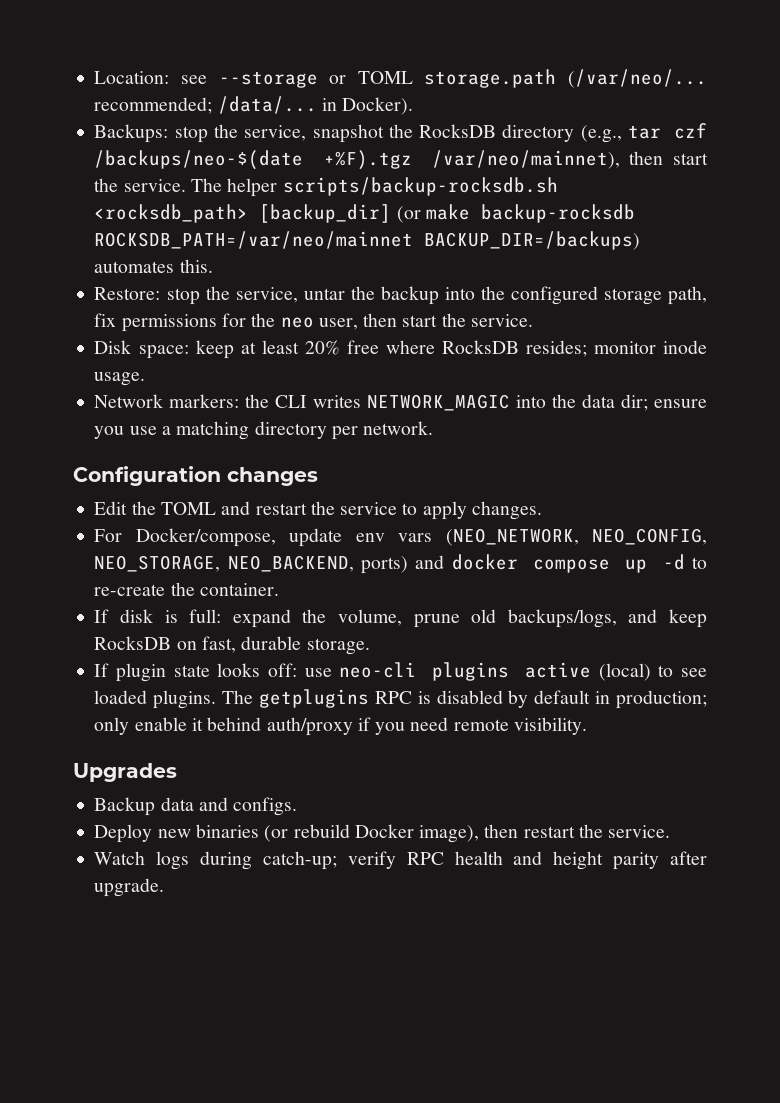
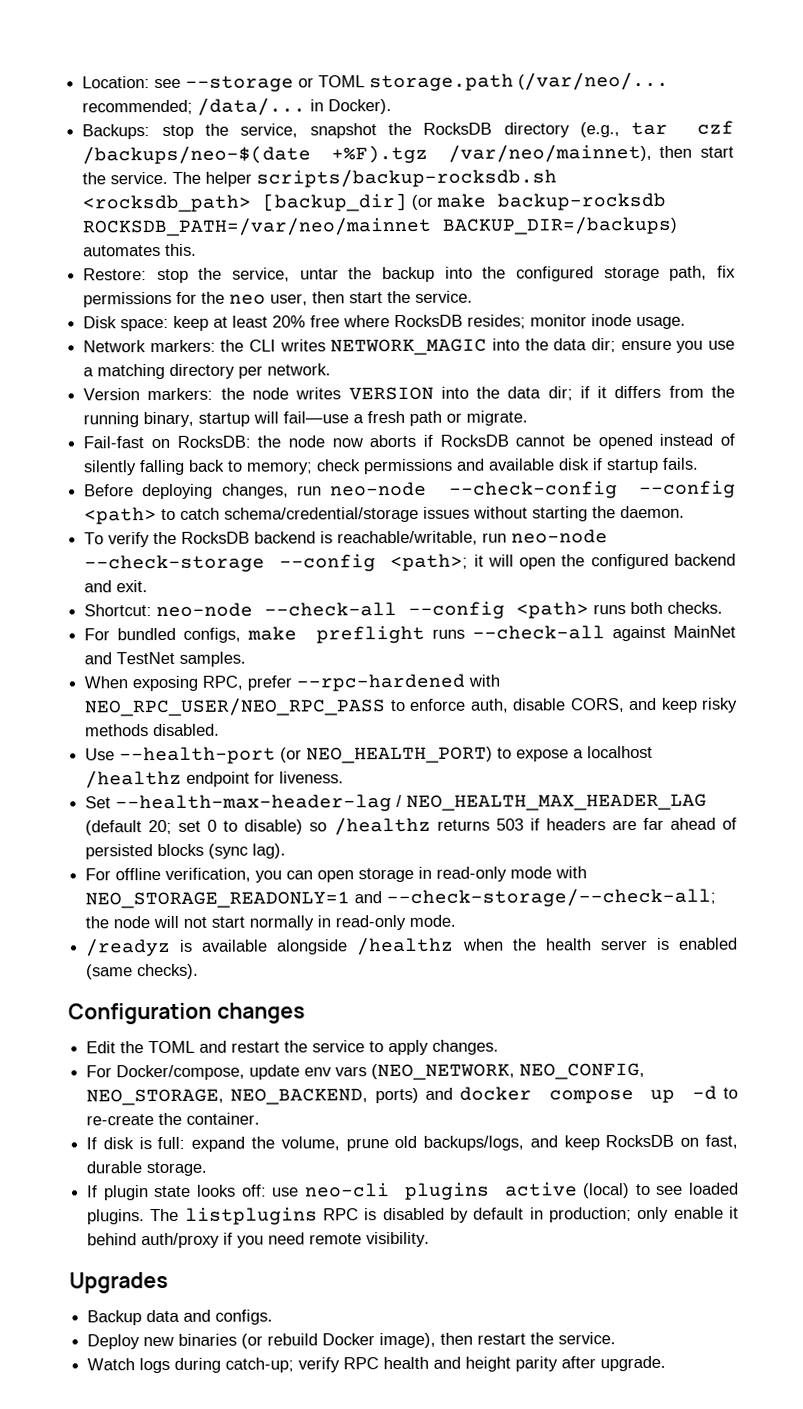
+ Version markers: the node writes VERSION into the data dir; if it differs from the running binary, startup will fail—use a fresh path or migrate.
+ Fail-fast on RocksDB: the node now aborts if RocksDB cannot be opened instead of silently falling back to memory; check permissions and available disk if startup fails.
+ Before deploying changes, run neo-node --check-config --config <path> to catch schema/credential/storage issues without starting the daemon.
+ To verify the RocksDB backend is reachable/writable, run neo-node --check-storage --config <path>; it will open the configured backend and exit.
+ Shortcut: neo-node --check-all --config <path> runs both checks.
+ For bundled configs, make preflight runs --check-all against MainNet and TestNet samples.
+ When exposing RPC, prefer --rpc-hardened with NEO_RPC_USER/NEO_RPC_PASS to enforce auth, disable CORS, and keep risky methods disabled.
+ Use --health-port (or NEO_HEALTH_PORT) to expose a localhost /healthz endpoint for liveness.
+ Set --health-max-header-lag / NEO_HEALTH_MAX_HEADER_LAG (default 20; set 0 to disable) so /healthz returns 503 if headers are far ahead of persisted blocks (sync lag).
+ For offline verification, you can open storage in read-only mode with NEO_STORAGE_READONLY=1 and --check-storage/--check-all; the node will not start normally in read-only mode.
+ /readyz is available alongside /healthz when the health server is enabled (same checks).
- The getplugins RPC is disabled by default in production; only enable it behind auth/proxy if you need remote visibility.
+ The listplugins RPC is disabled by default in production; only enable it behind auth/proxy if you need remote visibility.

